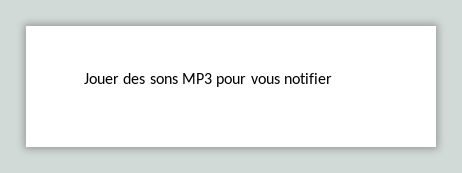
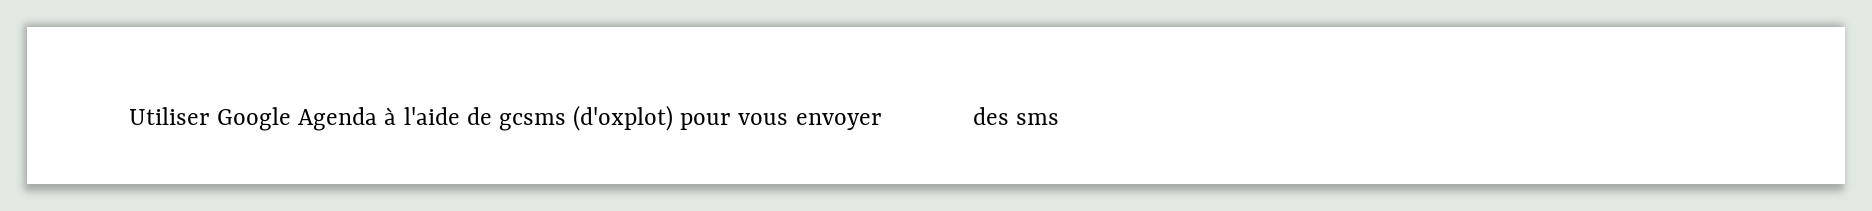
- Jouer des sons MP3 pour vous notifier
+ Utiliser Google Agenda à l'aide de gcsms (d'oxplot) pour vous envoyer des sms

